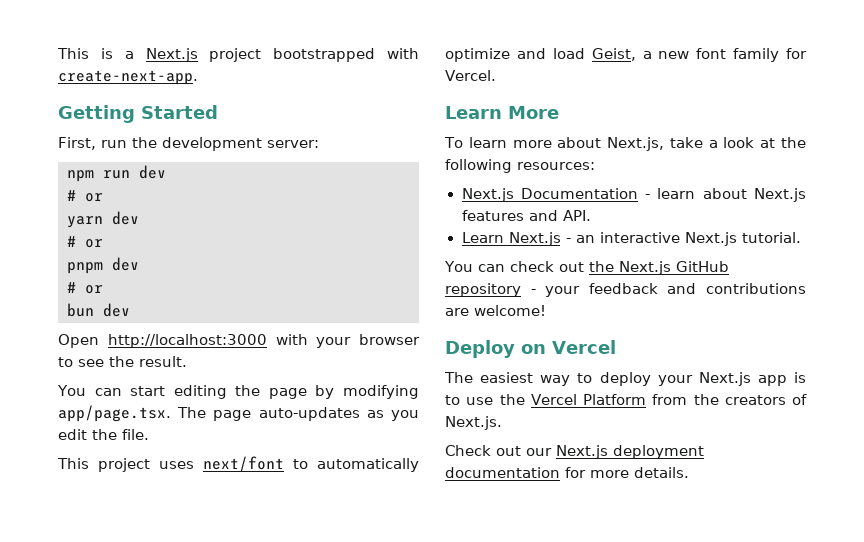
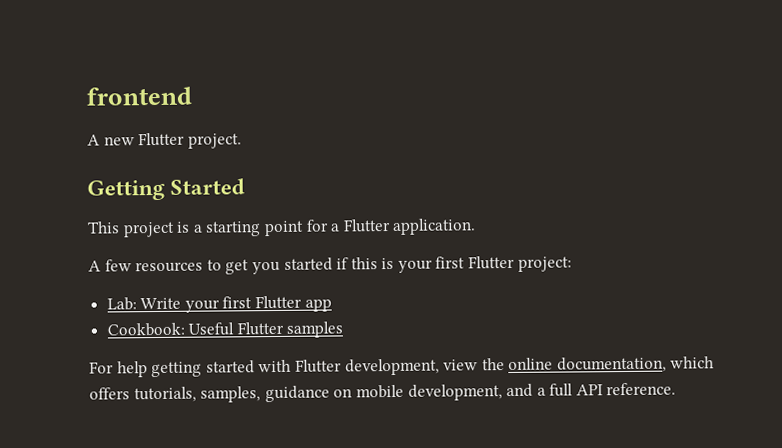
- This is a Next.js project bootstrapped with create-next-app.
+ frontend
+ A new Flutter project.
  Getting Started
- First, run the development server:
- npm run dev
- # or
- yarn dev
- # or
- pnpm dev
- # or
- bun dev
- Open http://localhost:3000 with your browser to see the result.
- You can start editing the page by modifying app/page.tsx. The page auto-updates as you edit the file.
- This project uses next/font to automatically optimize and load Geist, a new font family for Vercel.
- Learn More
- To learn more about Next.js, take a look at the following resources:
- Next.js Documentation - learn about Next.js features and API.
- Learn Next.js - an interactive Next.js tutorial.
- You can check out the Next.js GitHub repository - your feedback and contributions are welcome!
- Deploy on Vercel
- The easiest way to deploy your Next.js app is to use the Vercel Platform from the creators of Next.js.
- Check out our Next.js deployment documentation for more details.
+ This project is a starting point for a Flutter application.
+ A few resources to get you started if this is your first Flutter project:
+ Lab: Write your first Flutter app
+ Cookbook: Useful Flutter samples
+ For help getting started with Flutter development, view the online documentation, which offers tutorials, samples, guidance on mobile development, and a full API reference.

